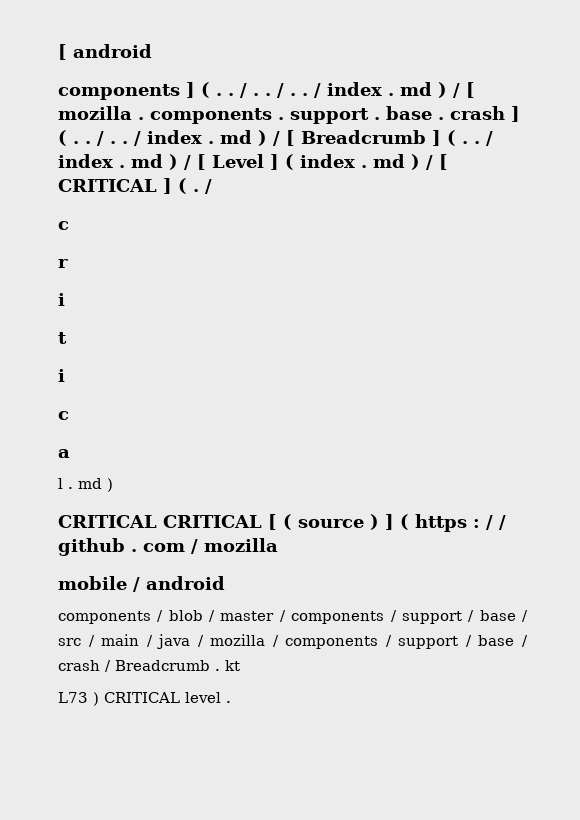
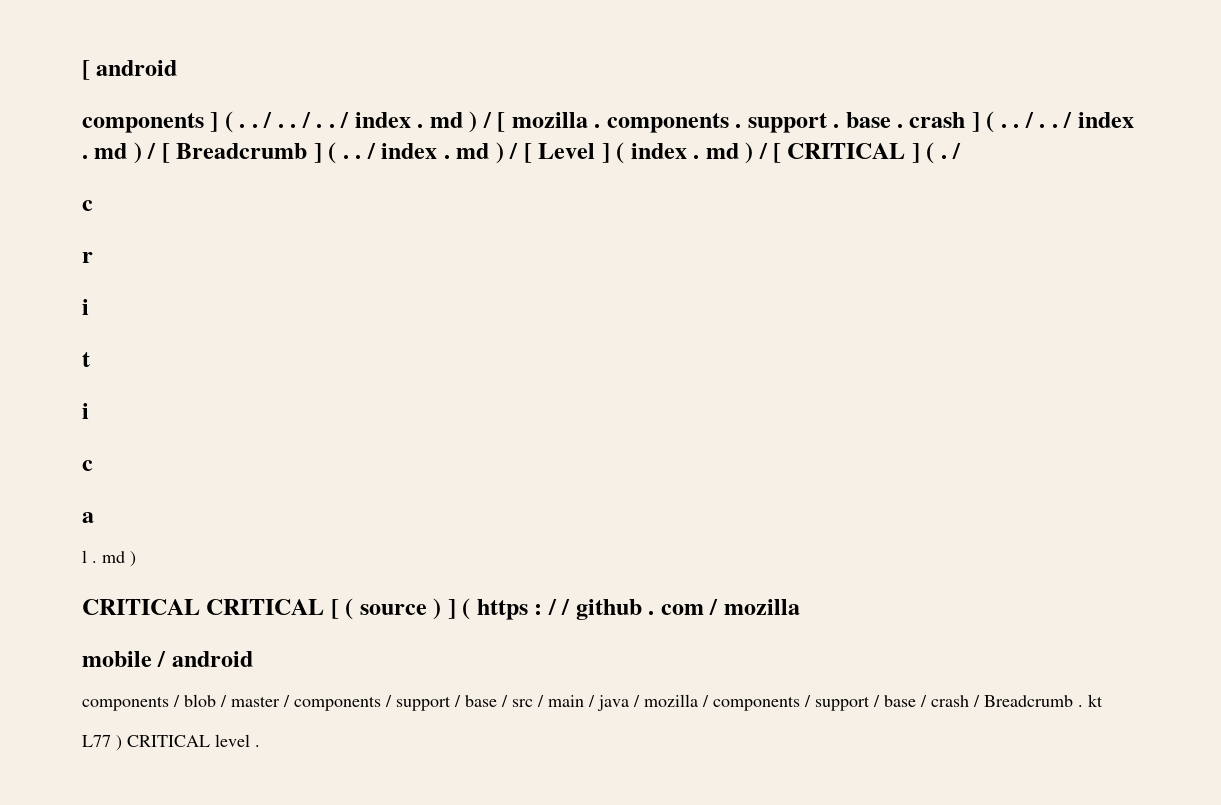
- L73 ) CRITICAL level .
+ L77 ) CRITICAL level .

